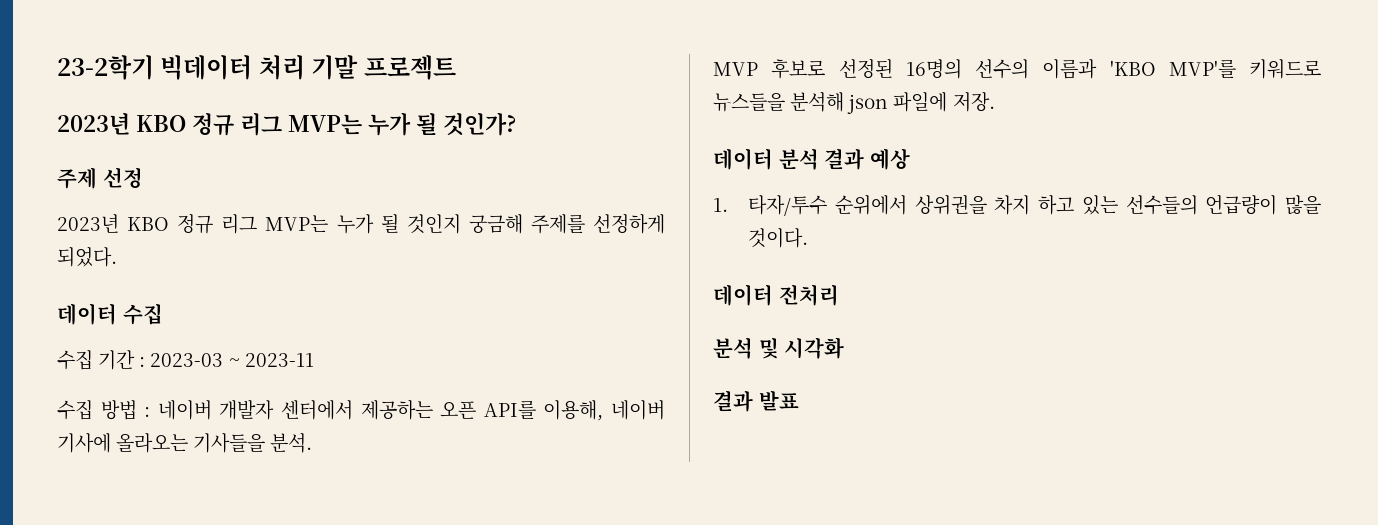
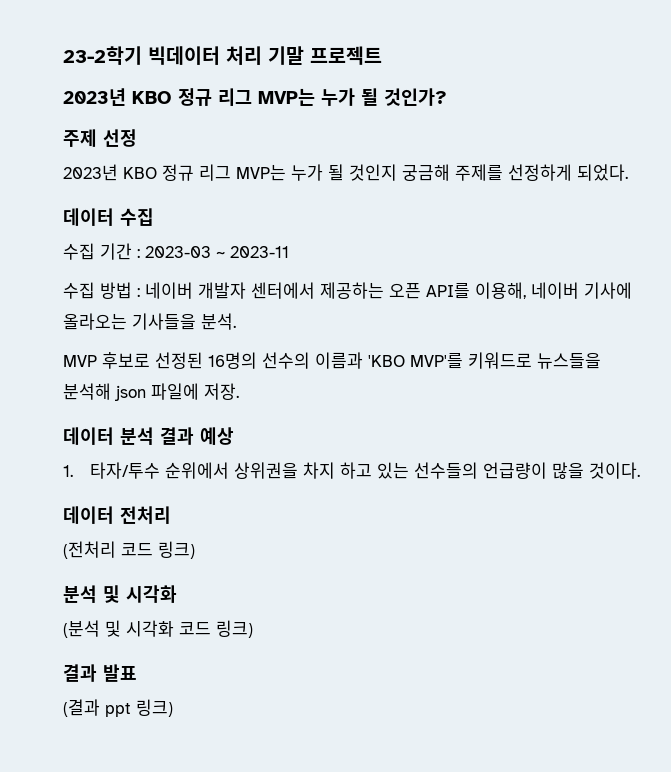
+ (전처리 코드 링크)
+ (분석 및 시각화 코드 링크)
+ (결과 ppt 링크)

